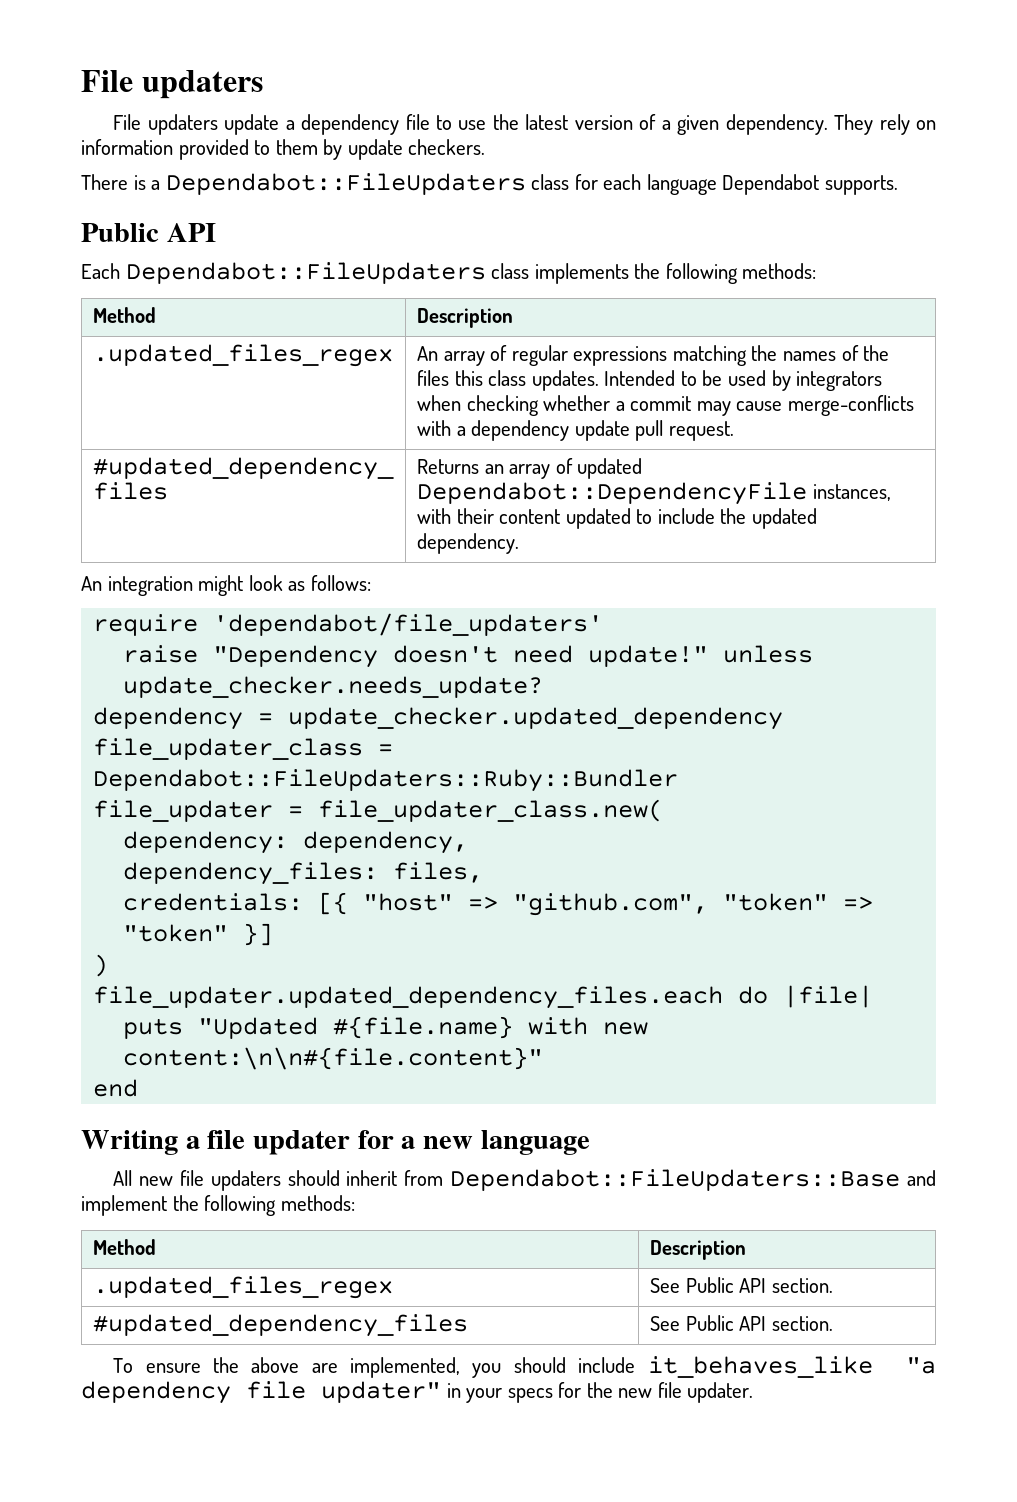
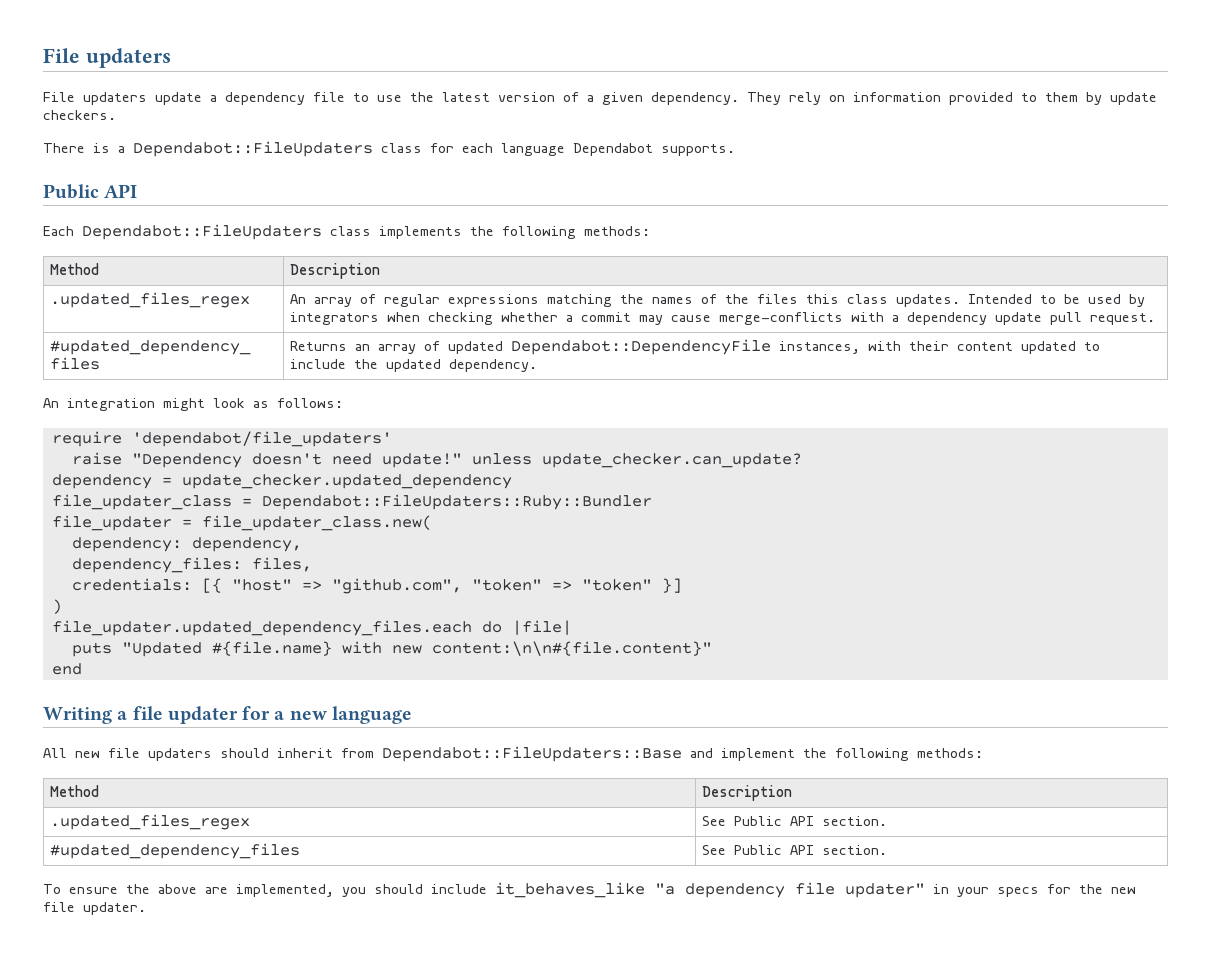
- raise "Dependency doesn't need update!" unless update_checker.needs_update?
+ raise "Dependency doesn't need update!" unless update_checker.can_update?

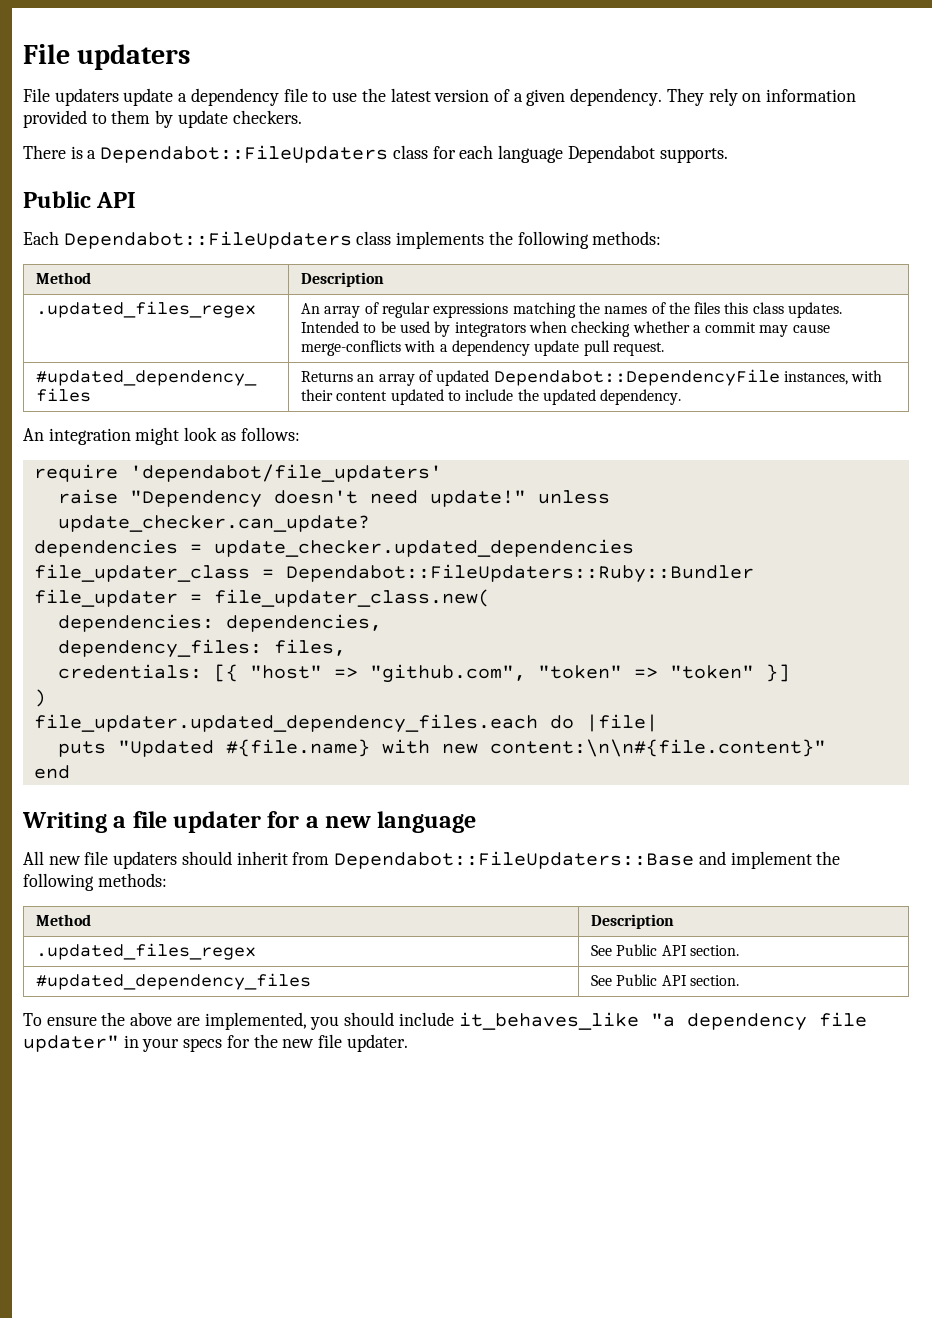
- dependency = update_checker.updated_dependency
+ dependencies = update_checker.updated_dependencies
- dependency: dependency,
+ dependencies: dependencies,

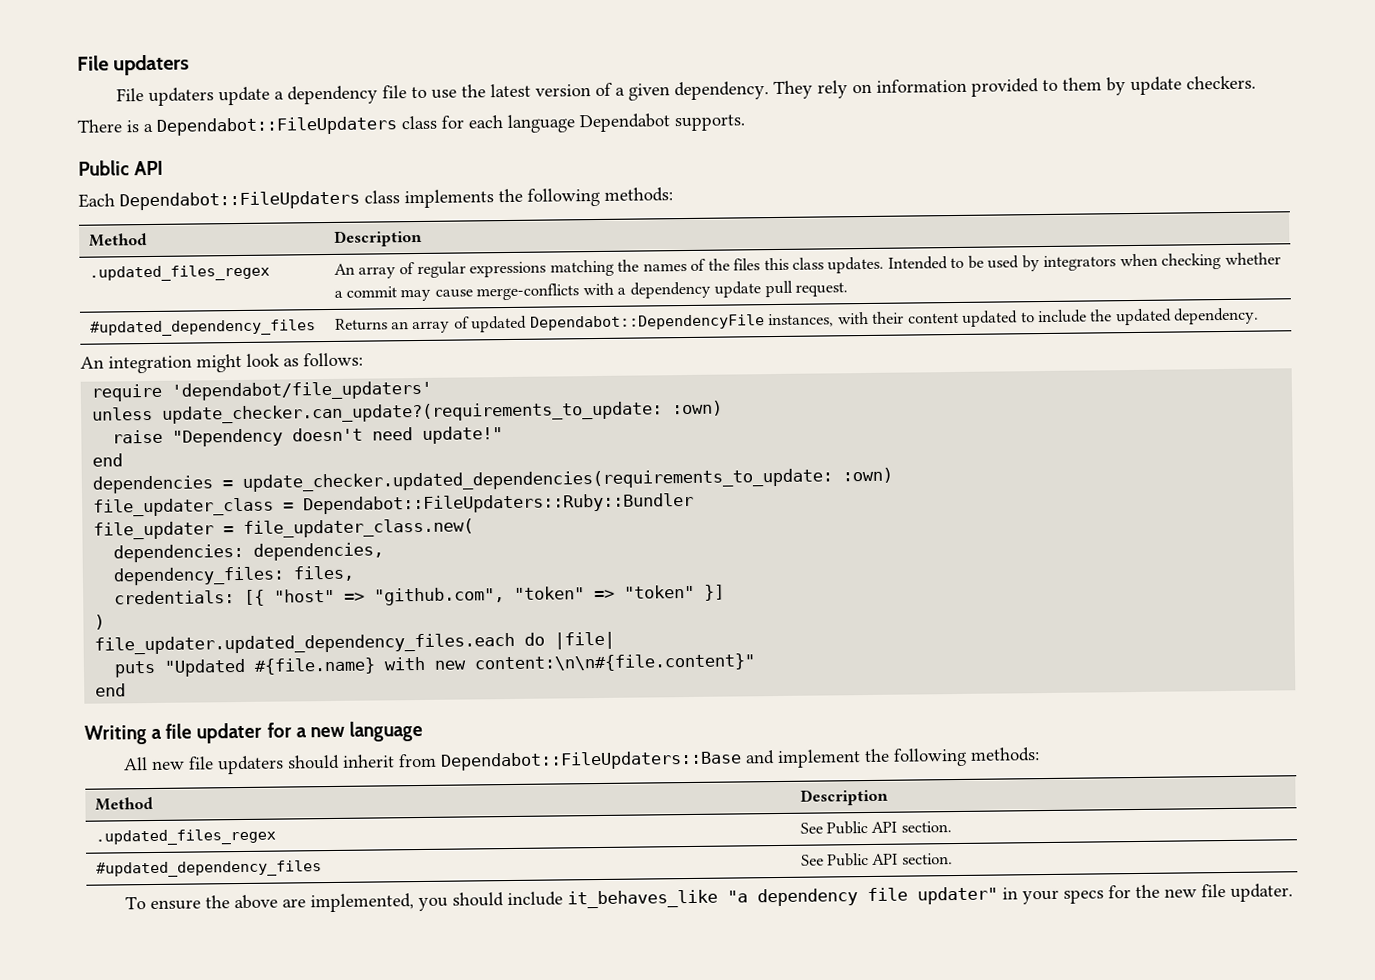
+ unless update_checker.can_update?(requirements_to_update: :own)
- raise "Dependency doesn't need update!" unless update_checker.can_update?
+ raise "Dependency doesn't need update!"
+ end
- dependencies = update_checker.updated_dependencies
+ dependencies = update_checker.updated_dependencies(requirements_to_update: :own)

